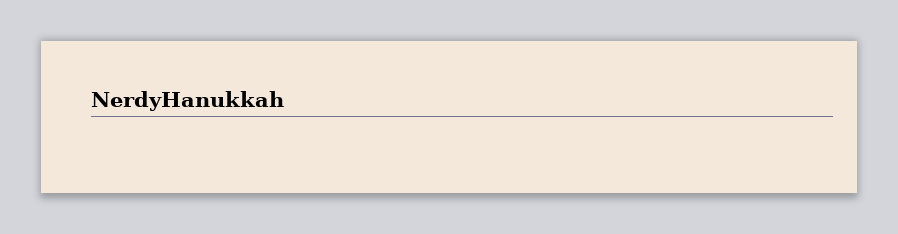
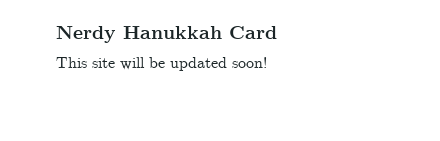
- NerdyHanukkah
+ Nerdy Hanukkah Card
+ This site will be updated soon!

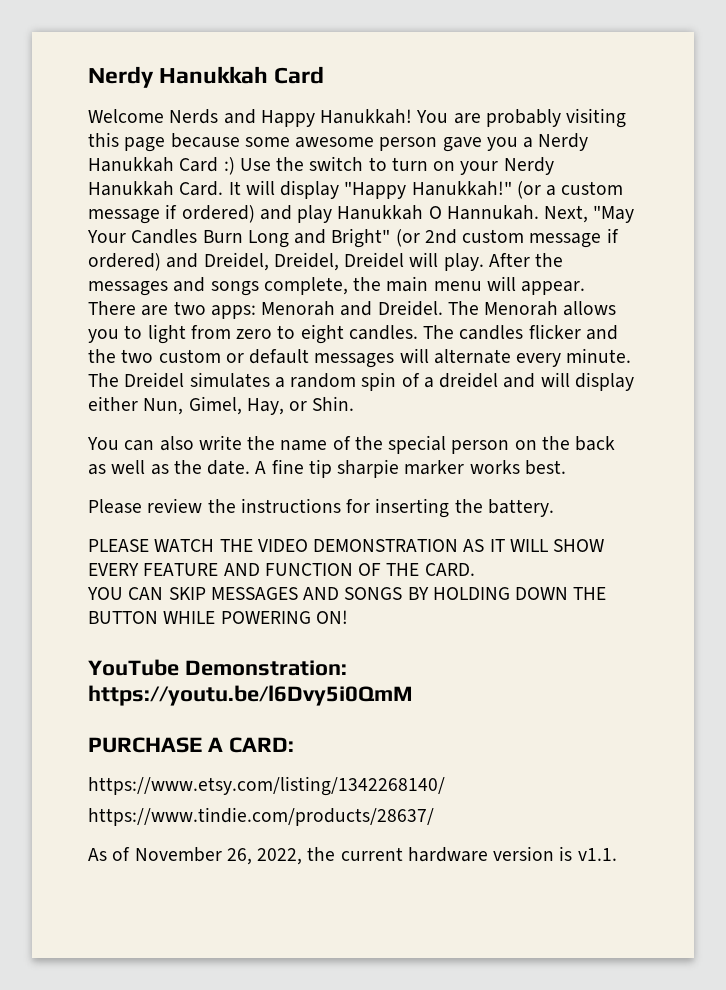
- This site will be updated soon!
+ Welcome Nerds and Happy Hanukkah! You are probably visiting this page because some awesome person gave you a Nerdy Hanukkah Card :) Use the switch to turn on your Nerdy Hanukkah Card. It will display "Happy Hanukkah!" (or a custom message if ordered) and play Hanukkah O Hannukah. Next, "May Your Candles Burn Long and Bright" (or 2nd custom message if ordered) and Dreidel, Dreidel, Dreidel will play. After the messages and songs complete, the main menu will appear. There are two apps: Menorah and Dreidel. The Menorah allows you to light from zero to eight candles. The candles flicker and the two custom or default messages will alternate every minute. The Dreidel simulates a random spin of a dreidel and will display either Nun, Gimel, Hay, or Shin.
+ You can also write the name of the special person on the back as well as the date. A fine tip sharpie marker works best.
+ Please review the instructions for inserting the battery.
+ PLEASE WATCH THE VIDEO DEMONSTRATION AS IT WILL SHOW EVERY FEATURE AND FUNCTION OF THE CARD.
+ YOU CAN SKIP MESSAGES AND SONGS BY HOLDING DOWN THE BUTTON WHILE POWERING ON!
+ YouTube Demonstration: https://youtu.be/l6Dvy5i0QmM
+ PURCHASE A CARD:
+ https://www.etsy.com/listing/1342268140/
+ https://www.tindie.com/products/28637/
+ As of November 26, 2022, the current hardware version is v1.1.

